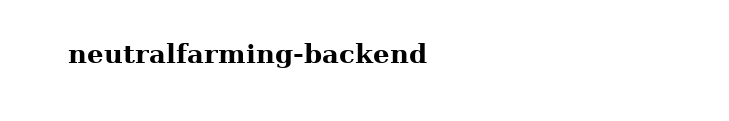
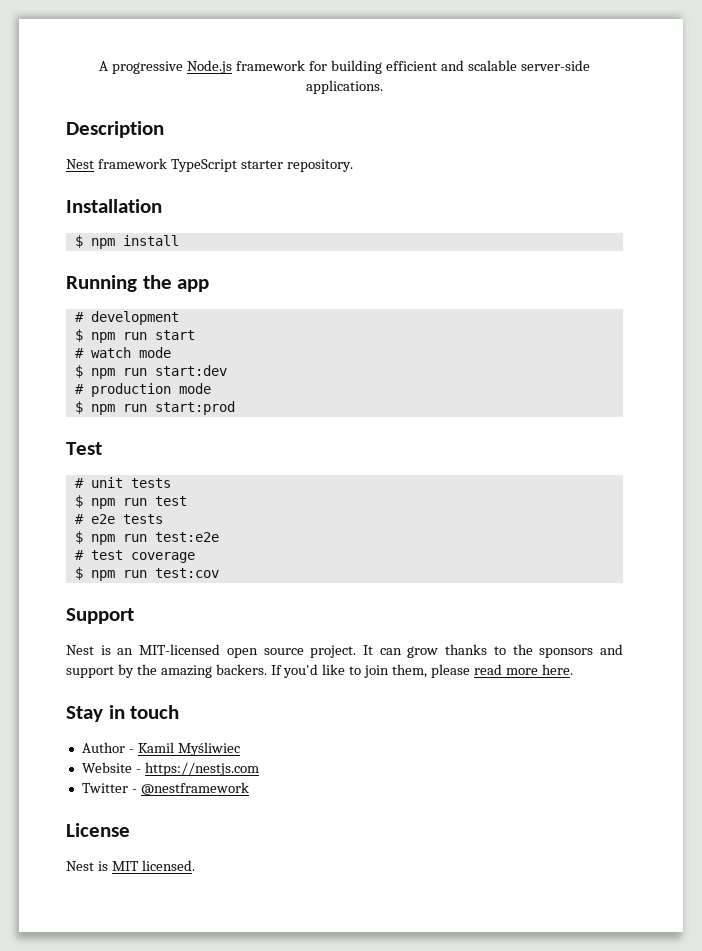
- neutralfarming-backend
+ A progressive Node.js framework for building efficient and scalable server-side applications.
+ Description
+ Nest framework TypeScript starter repository.
+ Installation
+ $ npm install
+ Running the app
+ # development
+ $ npm run start
+ # watch mode
+ $ npm run start:dev
+ # production mode
+ $ npm run start:prod
+ Test
+ # unit tests
+ $ npm run test
+ # e2e tests
+ $ npm run test:e2e
+ # test coverage
+ $ npm run test:cov
+ Support
+ Nest is an MIT-licensed open source project. It can grow thanks to the sponsors and support by the amazing backers. If you'd like to join them, please read more here.
+ Stay in touch
+ Author - Kamil Myśliwiec
+ Website - https://nestjs.com
+ Twitter - @nestframework
+ License
+ Nest is MIT licensed.

